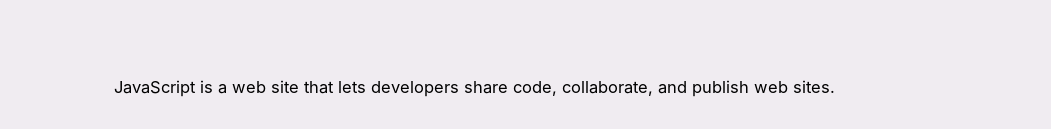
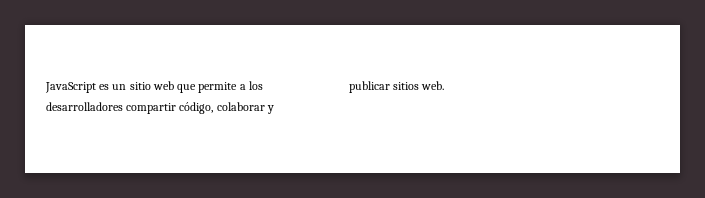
- JavaScript is a web site that lets developers share code, collaborate, and publish web sites.
+ JavaScript es un sitio web que permite a los desarrolladores compartir código, colaborar y publicar sitios web.

